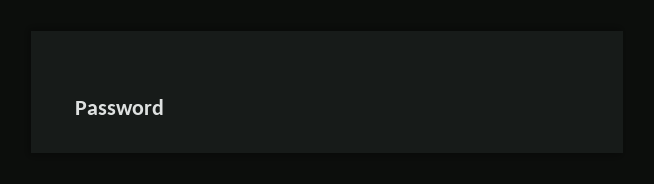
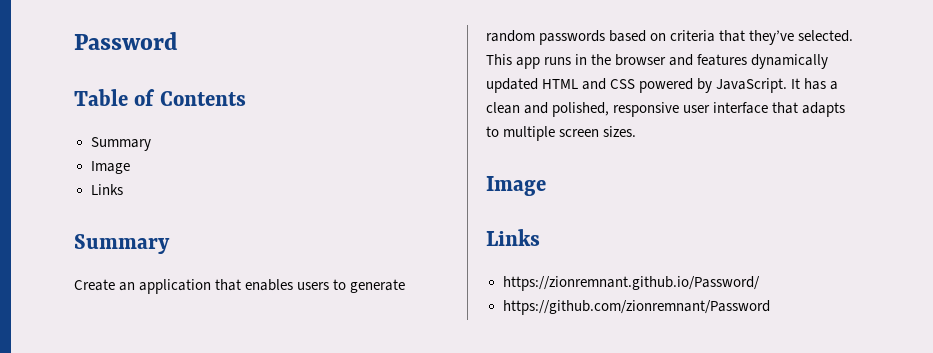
+ Table of Contents
+ Summary
+ Image
+ Links
+ Summary
+ Create an application that enables users to generate random passwords based on criteria that they’ve selected. This app runs in the browser and features dynamically updated HTML and CSS powered by JavaScript. It has a clean and polished, responsive user interface that adapts to multiple screen sizes.
+ Image
+ Links
+ https://zionremnant.github.io/Password/
+ https://github.com/zionremnant/Password

